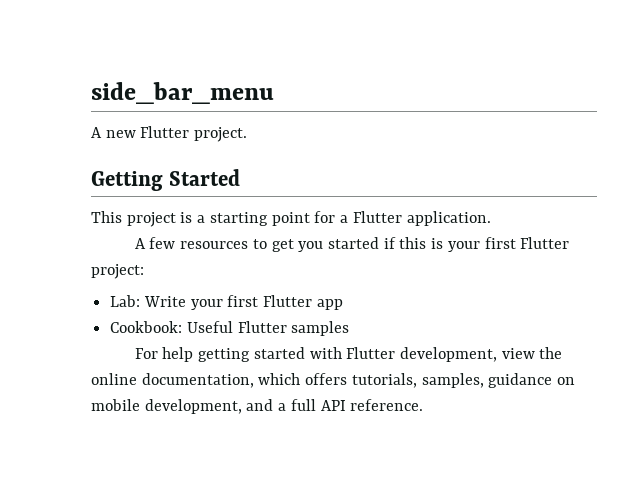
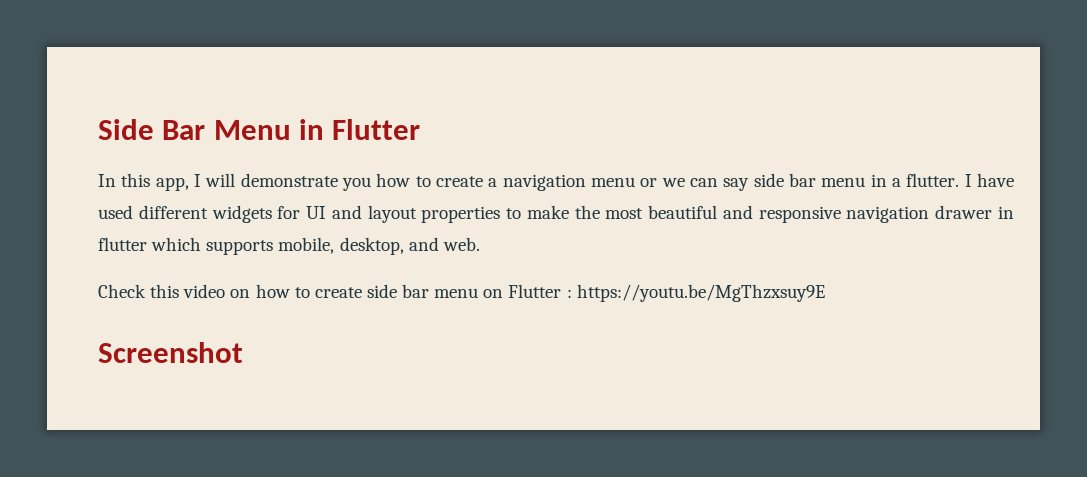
- side_bar_menu
- A new Flutter project.
- Getting Started
- This project is a starting point for a Flutter application.
- A few resources to get you started if this is your first Flutter project:
- Lab: Write your first Flutter app
- Cookbook: Useful Flutter samples
- For help getting started with Flutter development, view the online documentation, which offers tutorials, samples, guidance on mobile development, and a full API reference.
+ Side Bar Menu in Flutter
+ In this app, I will demonstrate you how to create a navigation menu or we can say side bar menu in a flutter. I have used different widgets for UI and layout properties to make the most beautiful and responsive navigation drawer in flutter which supports mobile, desktop, and web.
+ Check this video on how to create side bar menu on Flutter : https://youtu.be/MgThzxsuy9E
+ Screenshot

